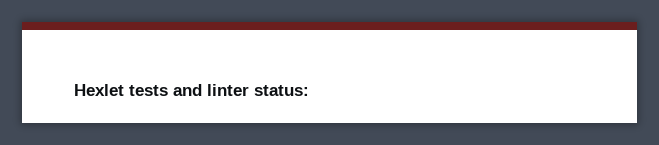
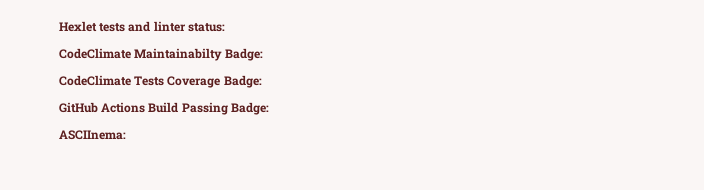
+ CodeClimate Maintainabilty Badge:
+ CodeClimate Tests Coverage Badge:
+ GitHub Actions Build Passing Badge:
+ ASCIInema:

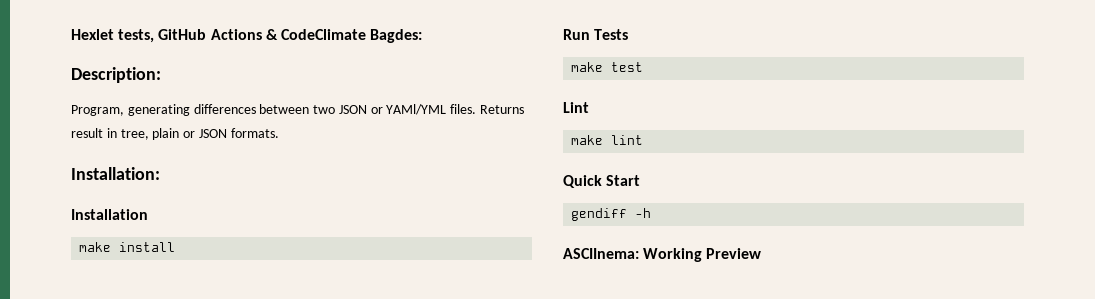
- Hexlet tests and linter status:
- CodeClimate Maintainabilty Badge:
- CodeClimate Tests Coverage Badge:
- GitHub Actions Build Passing Badge:
+ Hexlet tests, GitHub Actions & CodeClimate Bagdes:
+ Description:
+ Program, generating differences between two JSON or YAMl/YML files. Returns result in tree, plain or JSON formats.
+ Installation:
+ Installation
+ make install
+ Run Tests
+ make test
+ Lint
+ make lint
+ Quick Start
+ gendiff -h
- ASCIInema:
+ ASCIInema: Working Preview

